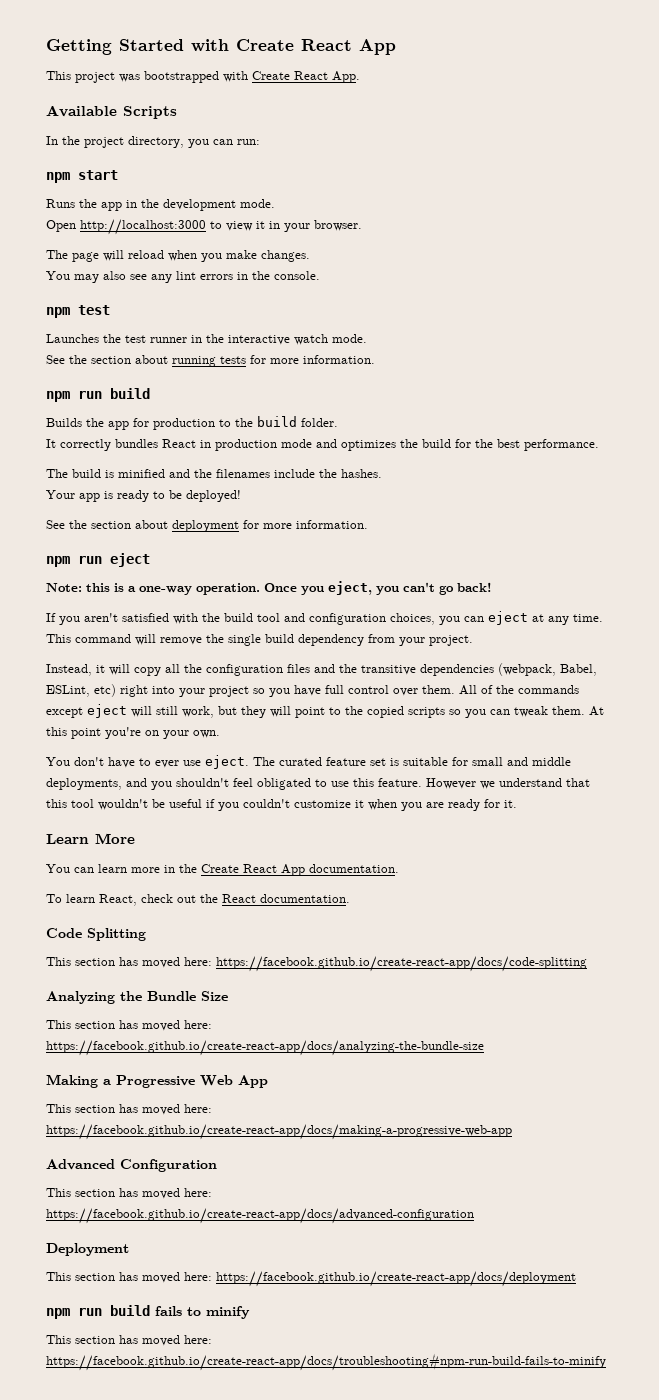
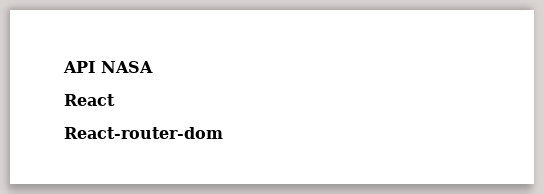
- Getting Started with Create React App
- This project was bootstrapped with Create React App.
- Available Scripts
- In the project directory, you can run:
- npm start
- Runs the app in the development mode.
- Open http://localhost:3000 to view it in your browser.
- The page will reload when you make changes.
- You may also see any lint errors in the console.
- npm test
- Launches the test runner in the interactive watch mode.
- See the section about running tests for more information.
- npm run build
- Builds the app for production to the build folder.
- It correctly bundles React in production mode and optimizes the build for the best performance.
- The build is minified and the filenames include the hashes.
- Your app is ready to be deployed!
- See the section about deployment for more information.
- npm run eject
- Note: this is a one-way operation. Once you eject, you can't go back!
- If you aren't satisfied with the build tool and configuration choices, you can eject at any time. This command will remove the single build dependency from your project.
- Instead, it will copy all the configuration files and the transitive dependencies (webpack, Babel, ESLint, etc) right into your project so you have full control over them. All of the commands except eject will still work, but they will point to the copied scripts so you can tweak them. At this point you're on your own.
- You don't have to ever use eject. The curated feature set is suitable for small and middle deployments, and you shouldn't feel obligated to use this feature. However we understand that this tool wouldn't be useful if you couldn't customize it when you are ready for it.
- Learn More
- You can learn more in the Create React App documentation.
- To learn React, check out the React documentation.
- Code Splitting
- This section has moved here: https://facebook.github.io/create-react-app/docs/code-splitting
- Analyzing the Bundle Size
- This section has moved here: https://facebook.github.io/create-react-app/docs/analyzing-the-bundle-size
- Making a Progressive Web App
- This section has moved here: https://facebook.github.io/create-react-app/docs/making-a-progressive-web-app
- Advanced Configuration
- This section has moved here: https://facebook.github.io/create-react-app/docs/advanced-configuration
- Deployment
- This section has moved here: https://facebook.github.io/create-react-app/docs/deployment
- npm run build fails to minify
- This section has moved here: https://facebook.github.io/create-react-app/docs/troubleshooting#npm-run-build-fails-to-minify
+ API NASA
+ React
+ React-router-dom

